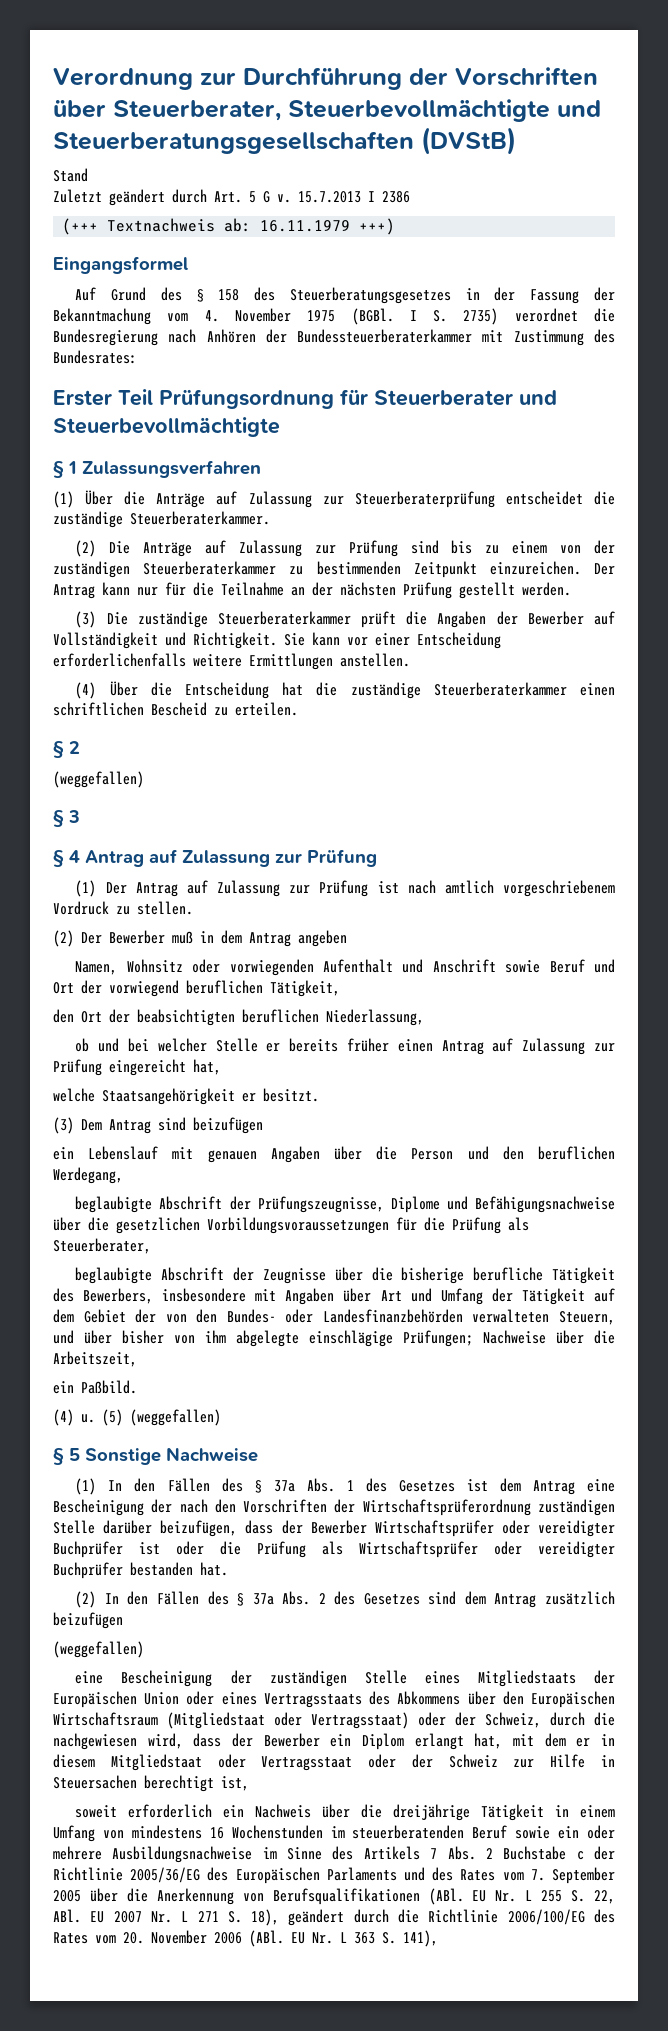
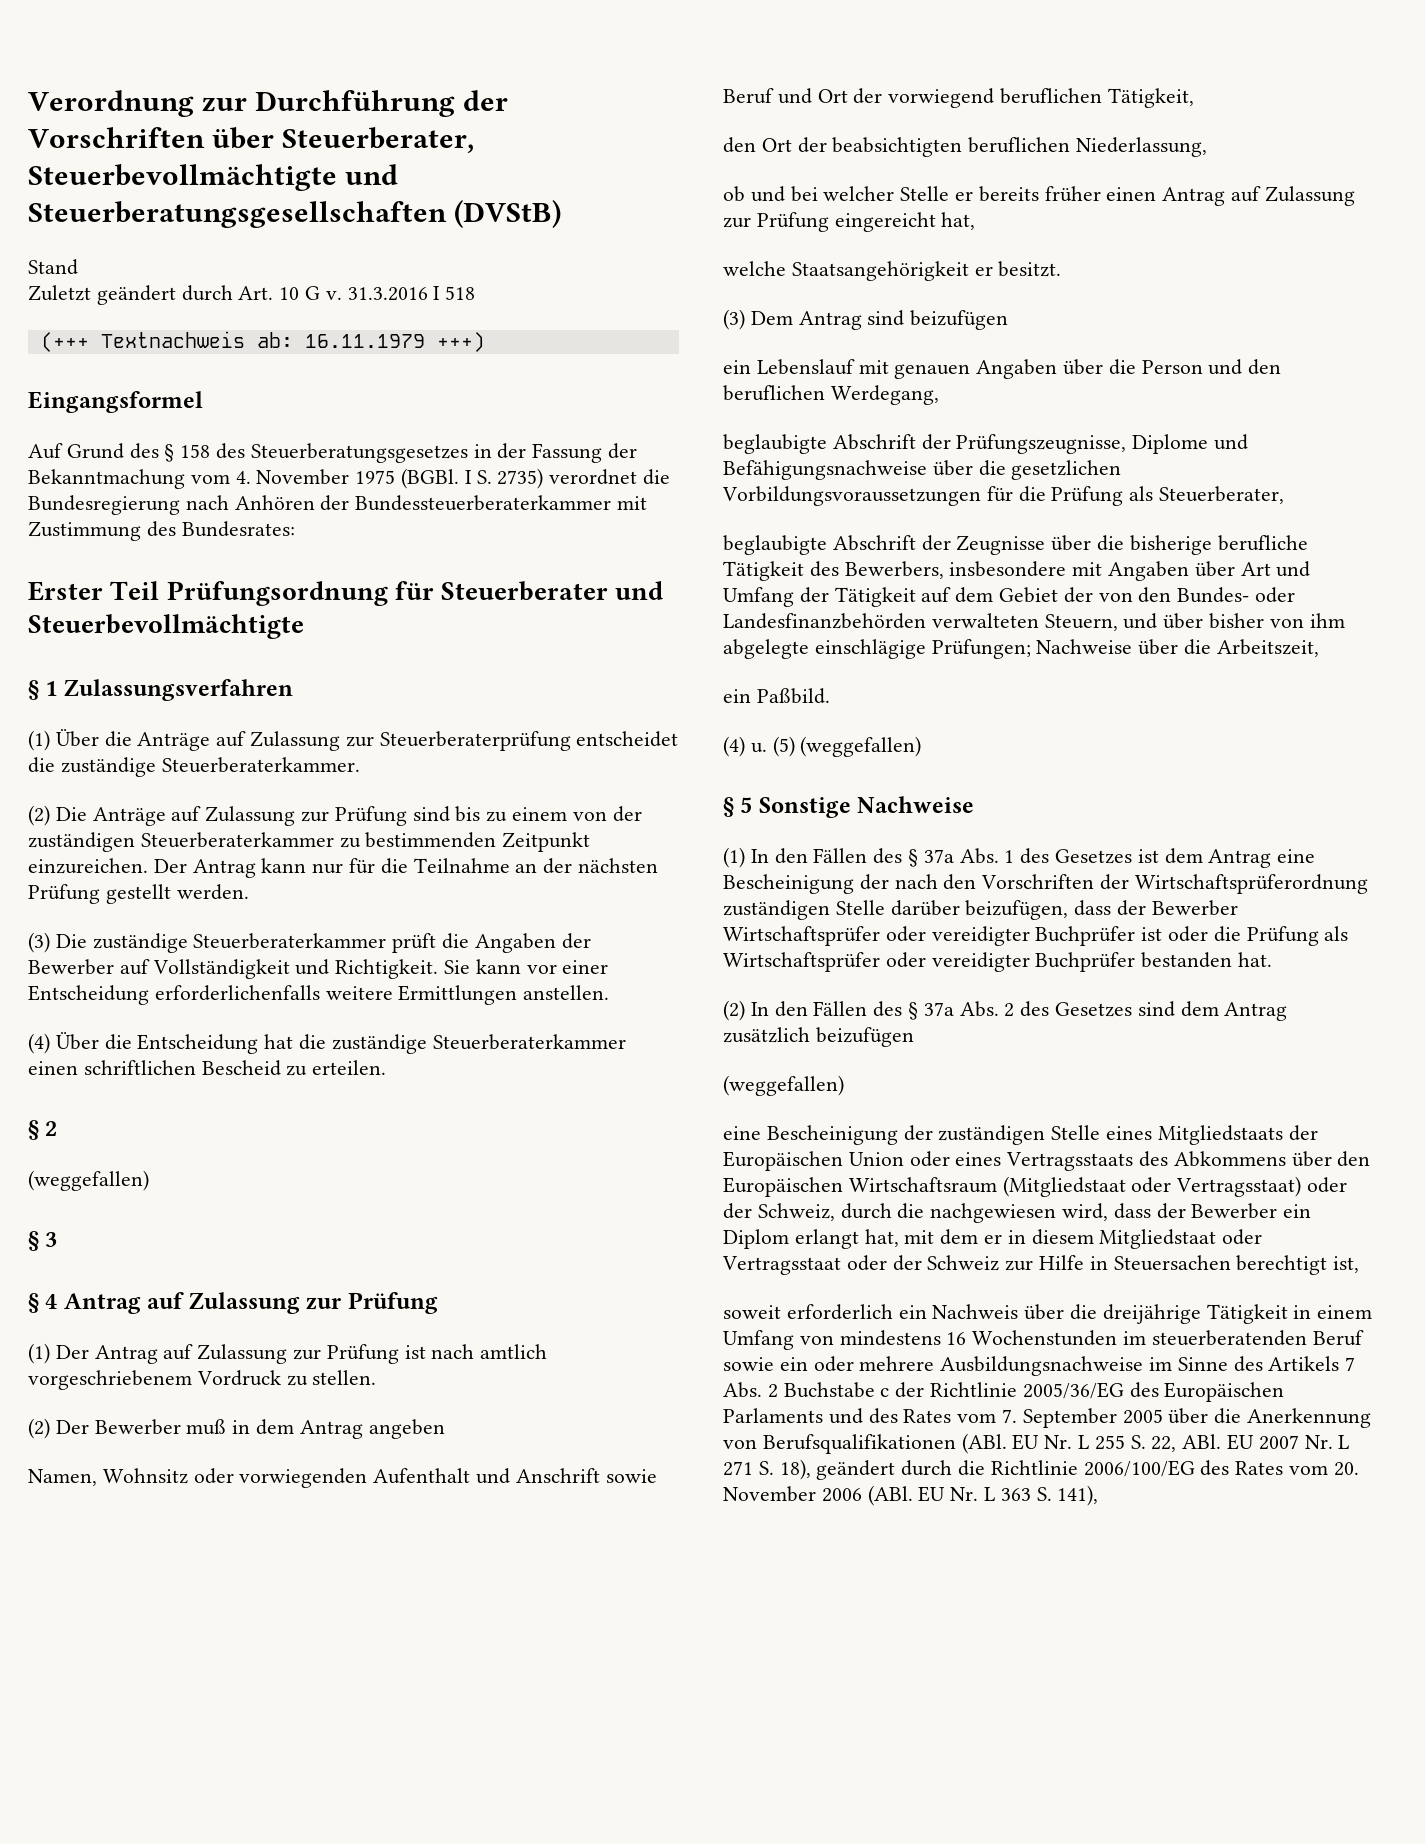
- Zuletzt geändert durch Art. 5 G v.
+ Zuletzt geändert durch Art. 10 G v.
- 15.7.2013 I 2386
+ 31.3.2016 I 518

